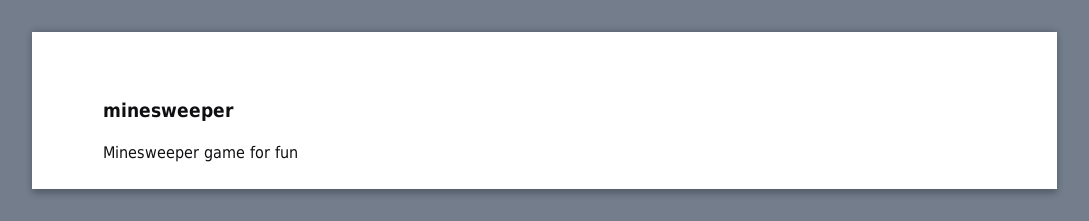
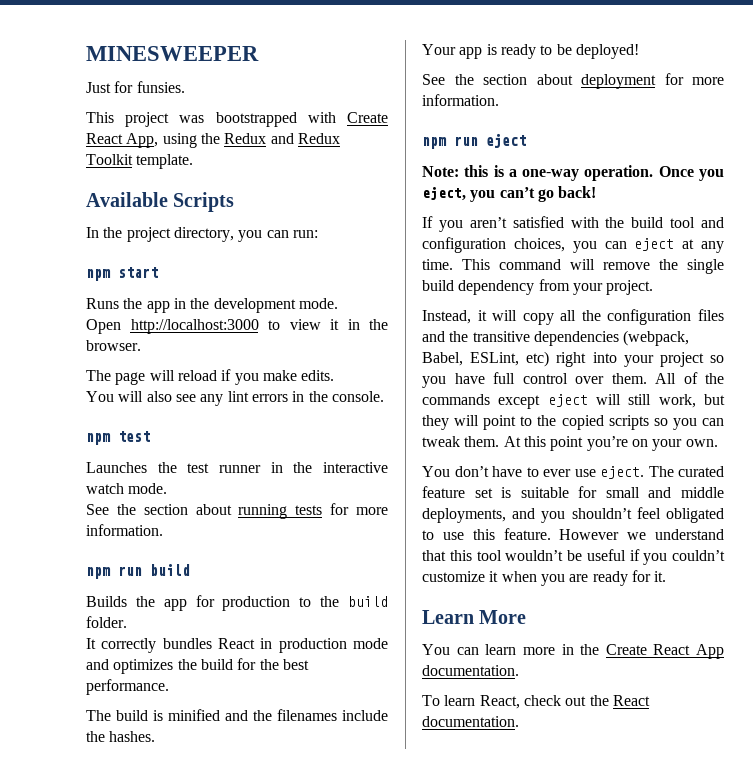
- minesweeper
- Minesweeper game for fun
+ MINESWEEPER
+ Just for funsies.
+ This project was bootstrapped with Create React App, using the Redux and Redux Toolkit template.
+ Available Scripts
+ In the project directory, you can run:
+ npm start
+ Runs the app in the development mode.
+ Open http://localhost:3000 to view it in the browser.
+ The page will reload if you make edits.
+ You will also see any lint errors in the console.
+ npm test
+ Launches the test runner in the interactive watch mode.
+ See the section about running tests for more information.
+ npm run build
+ Builds the app for production to the build folder.
+ It correctly bundles React in production mode and optimizes the build for the best performance.
+ The build is minified and the filenames include the hashes.
+ Your app is ready to be deployed!
+ See the section about deployment for more information.
+ npm run eject
+ Note: this is a one-way operation. Once you eject, you can’t go back!
+ If you aren’t satisfied with the build tool and configuration choices, you can eject at any time. This command will remove the single build dependency from your project.
+ Instead, it will copy all the configuration files and the transitive dependencies (webpack, Babel, ESLint, etc) right into your project so you have full control over them. All of the commands except eject will still work, but they will point to the copied scripts so you can tweak them. At this point you’re on your own.
+ You don’t have to ever use eject. The curated feature set is suitable for small and middle deployments, and you shouldn’t feel obligated to use this feature. However we understand that this tool wouldn’t be useful if you couldn’t customize it when you are ready for it.
+ Learn More
+ You can learn more in the Create React App documentation.
+ To learn React, check out the React documentation.

